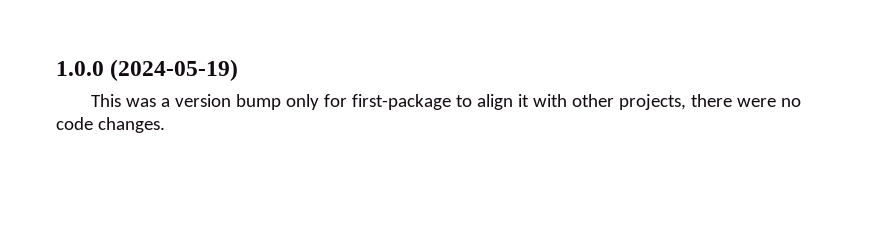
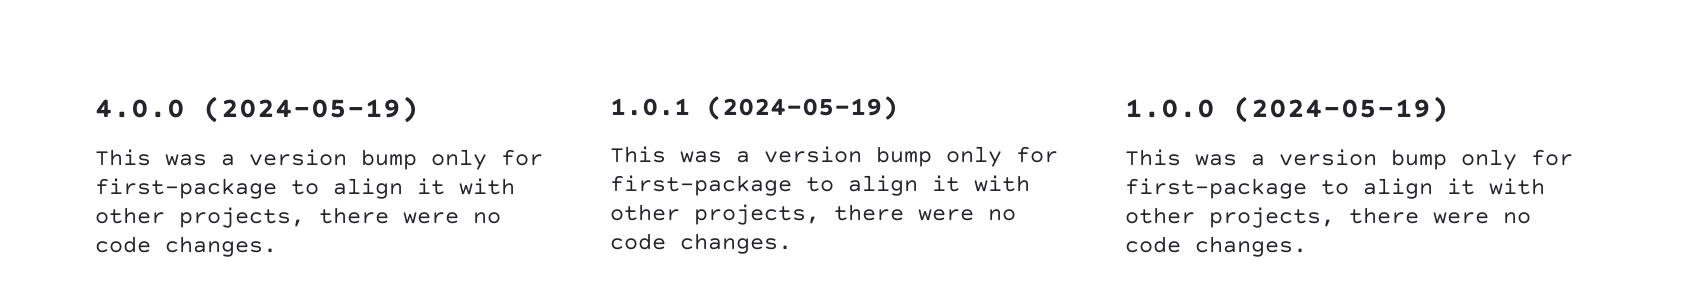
+ 4.0.0 (2024-05-19)
+ This was a version bump only for first-package to align it with other projects, there were no code changes.
+ 1.0.1 (2024-05-19)
+ This was a version bump only for first-package to align it with other projects, there were no code changes.

